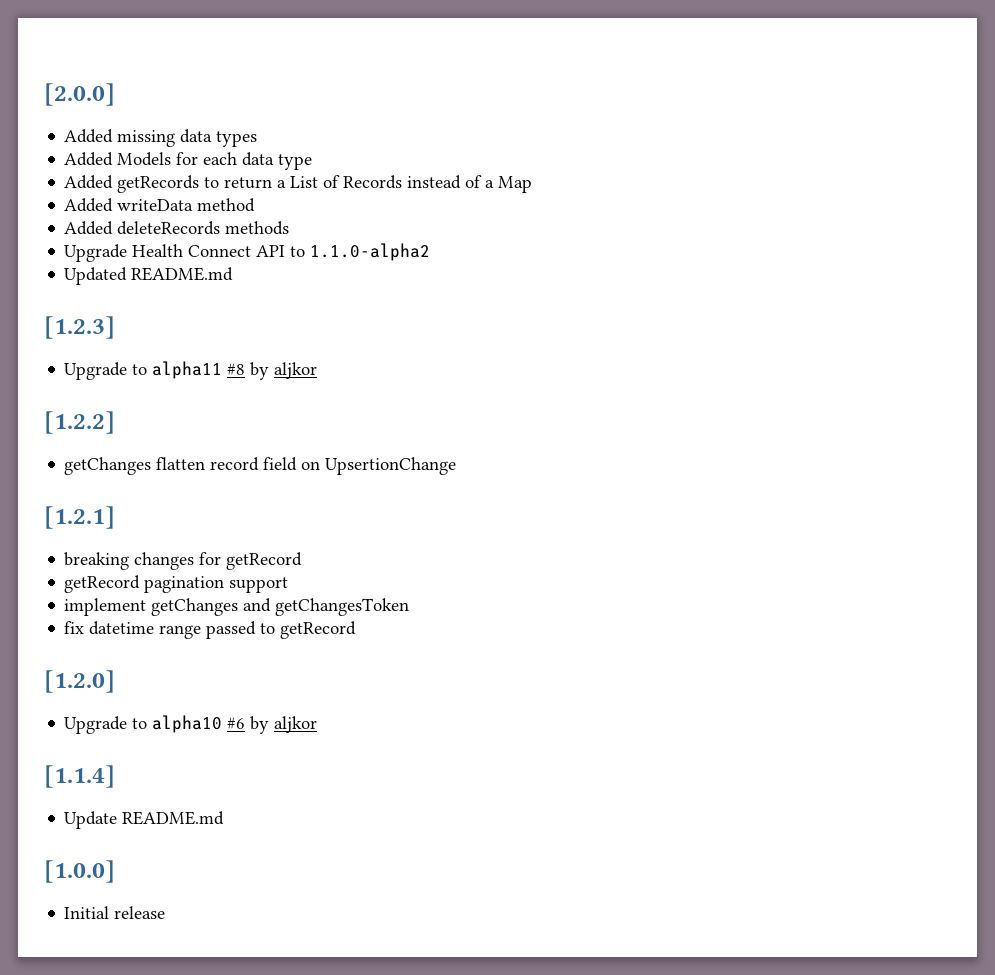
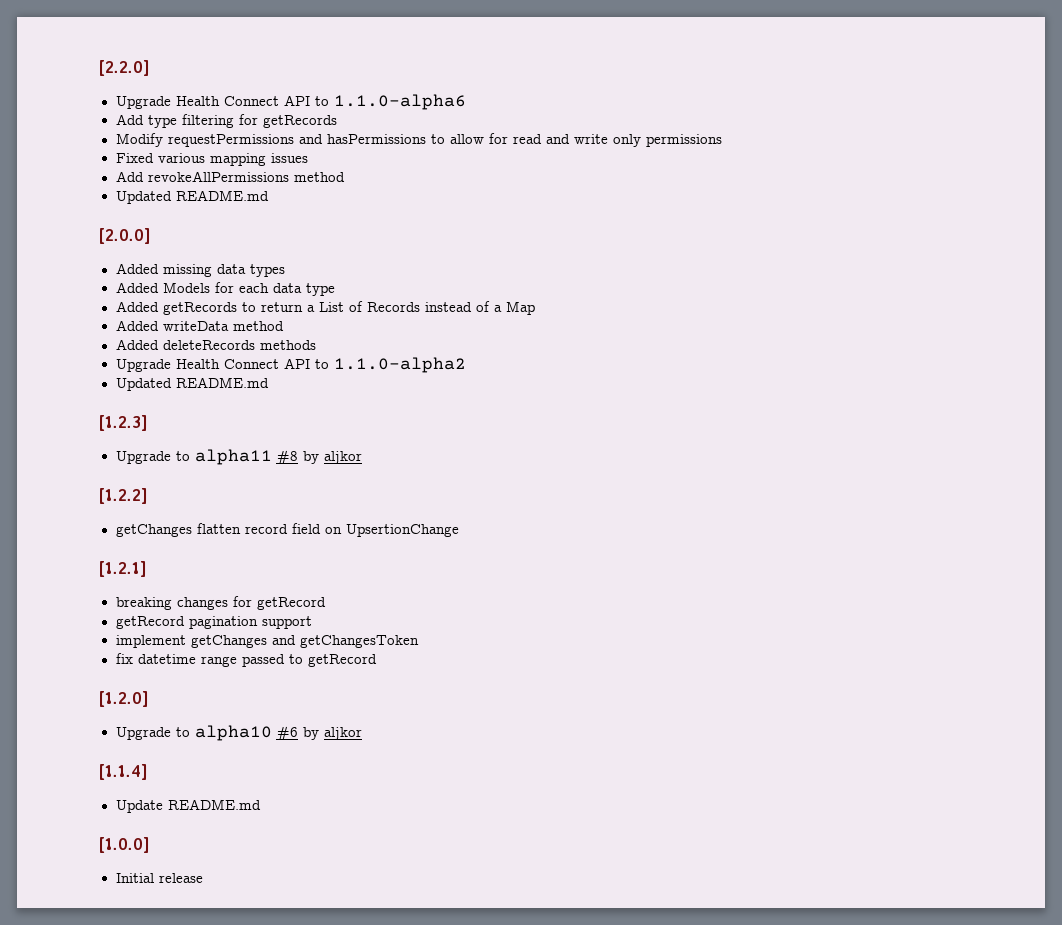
+ [2.2.0]
+ Upgrade Health Connect API to 1.1.0-alpha6
+ Add type filtering for getRecords
+ Modify requestPermissions and hasPermissions to allow for read and write only permissions
+ Fixed various mapping issues
+ Add revokeAllPermissions method
+ Updated README.md

